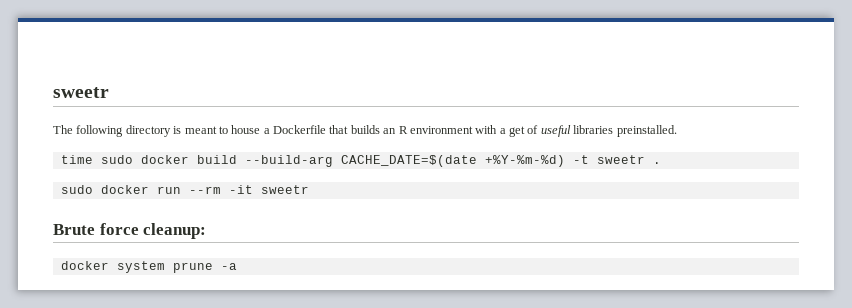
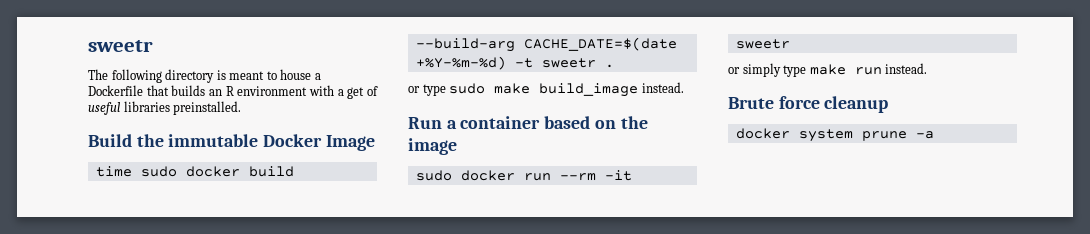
+ Build the immutable Docker Image
+ or type sudo make build_image instead.
+ Run a container based on the image
+ or simply type make run instead.
- Brute force cleanup:
+ Brute force cleanup

